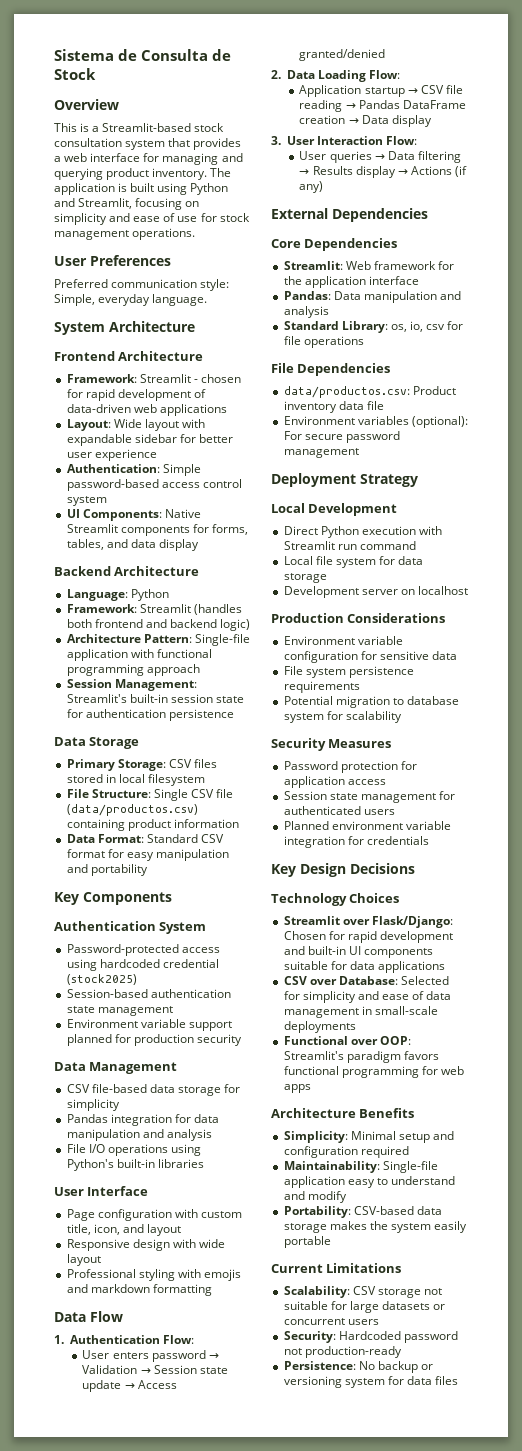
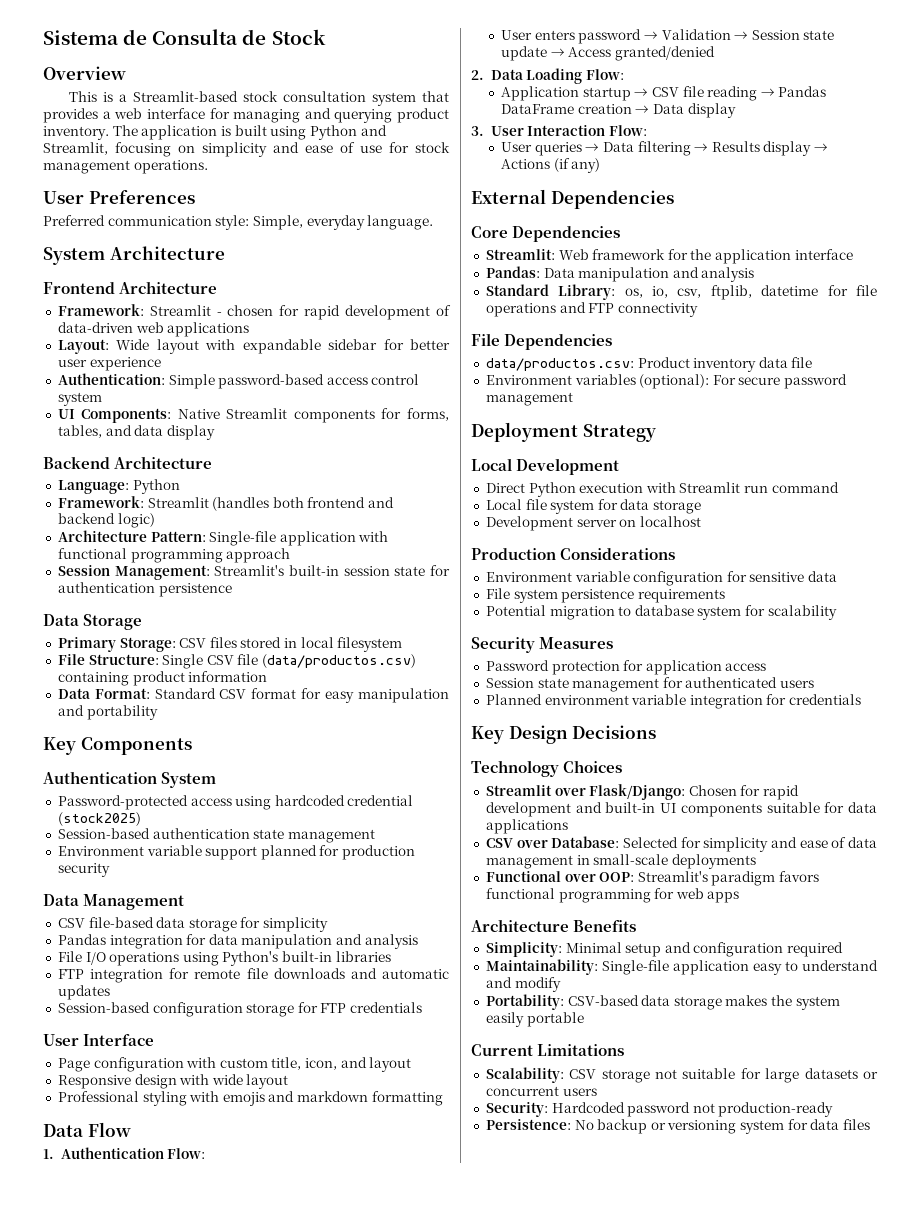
+ FTP integration for remote file downloads and automatic updates
+ Session-based configuration storage for FTP credentials
- Standard Library: os, io, csv for file operations
+ Standard Library: os, io, csv, ftplib, datetime for file operations and FTP connectivity

